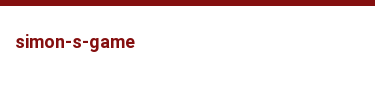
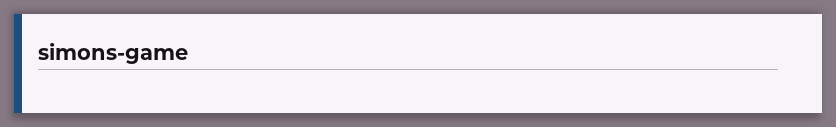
- simon-s-game
+ simons-game

